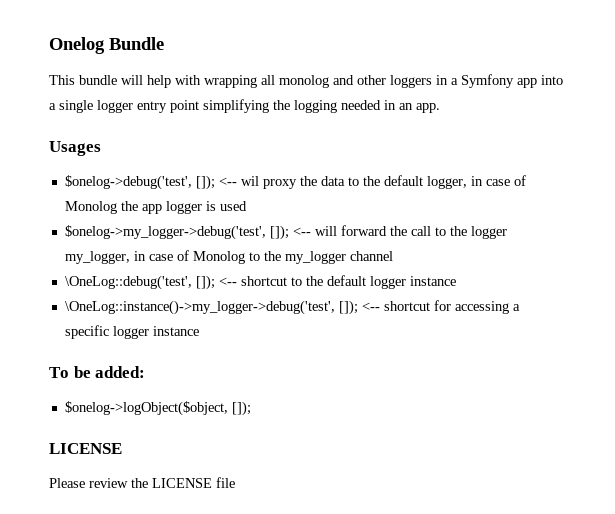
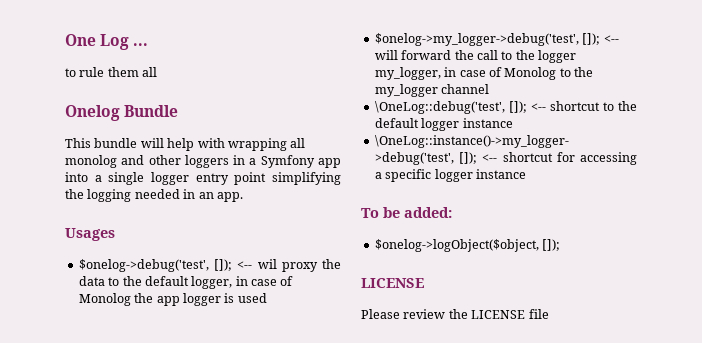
+ One Log ...
+ to rule them all

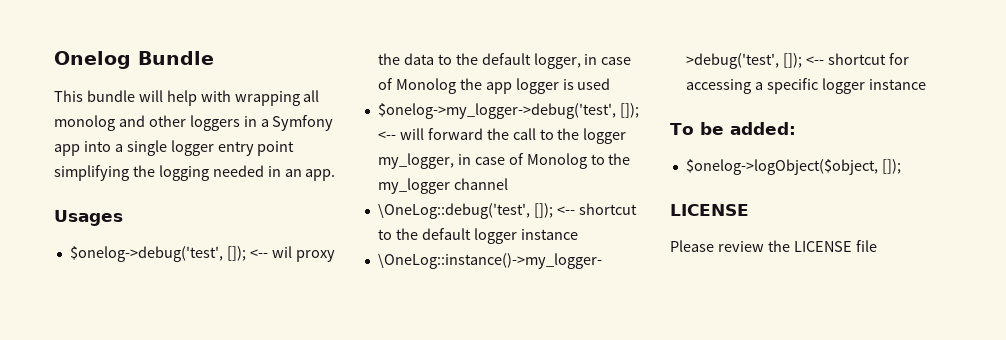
- One Log ...
- to rule them all

